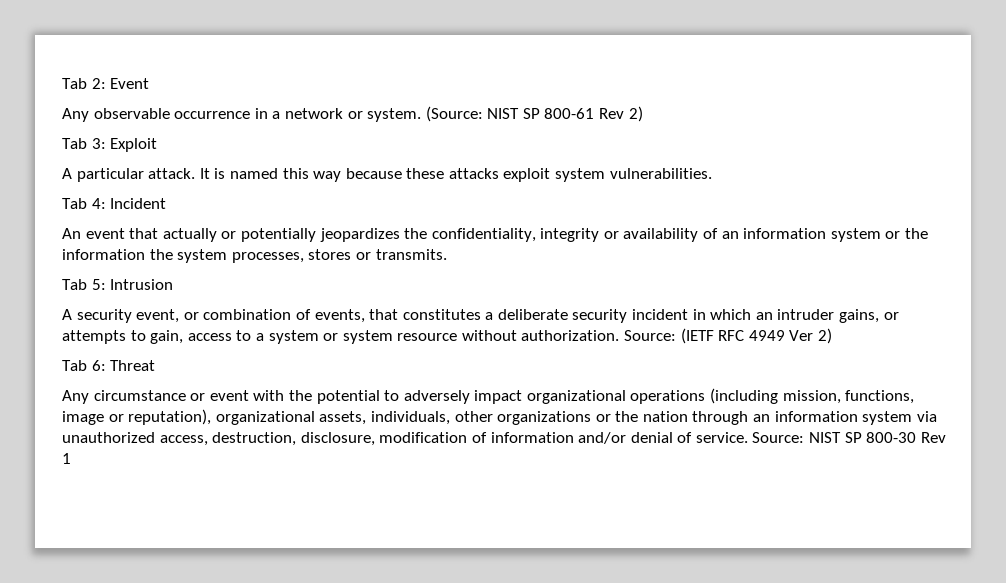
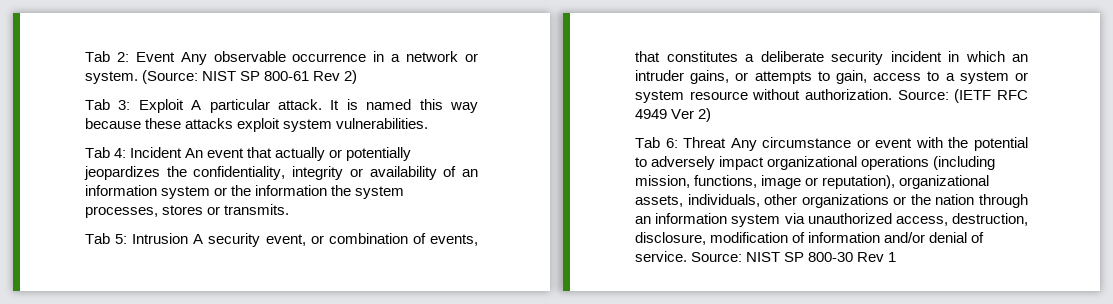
- Tab 2: Event
- Any observable occurrence in a network or system.
+ Tab 2: Event Any observable occurrence in a network or system.
- Tab 3: Exploit
- A particular attack.
+ Tab 3: Exploit A particular attack.
- Tab 4: Incident
- An event that actually or potentially jeopardizes the confidentiality, integrity or availability of an information system or the information the system processes, stores or transmits.
+ Tab 4: Incident An event that actually or potentially jeopardizes the confidentiality, integrity or availability of an information system or the information the system processes, stores or transmits.
- Tab 5: Intrusion
- A security event, or combination of events, that constitutes a deliberate security incident in which an intruder gains, or attempts to gain, access to a system or system resource without authorization.
+ Tab 5: Intrusion A security event, or combination of events, that constitutes a deliberate security incident in which an intruder gains, or attempts to gain, access to a system or system resource without authorization.
- Tab 6: Threat
- Any circumstance or event with the potential to adversely impact organizational operations (including mission, functions, image or reputation), organizational assets, individuals, other organizations or the nation through an information system via unauthorized access, destruction, disclosure, modification of information and/or denial of service.
+ Tab 6: Threat Any circumstance or event with the potential to adversely impact organizational operations (including mission, functions, image or reputation), organizational assets, individuals, other organizations or the nation through an information system via unauthorized access, destruction, disclosure, modification of information and/or denial of service.

